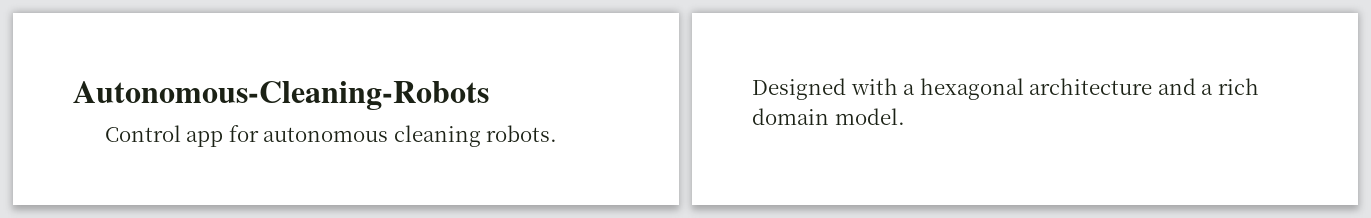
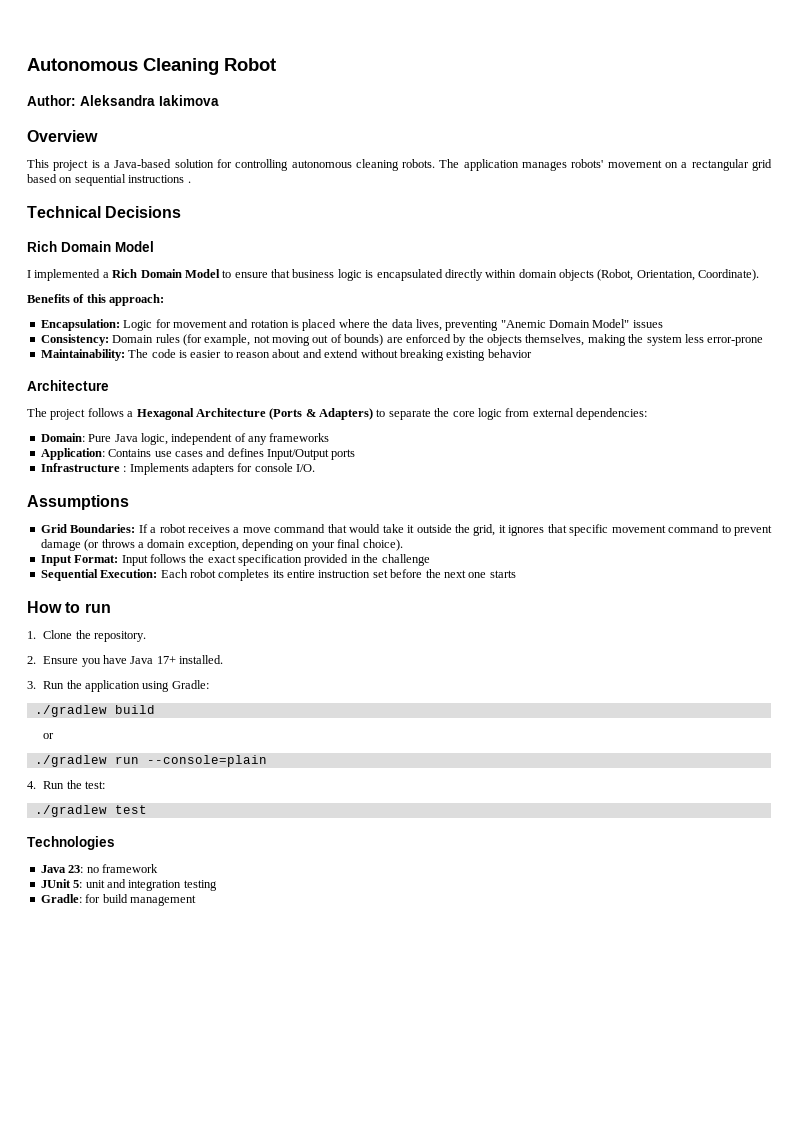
- Autonomous-Cleaning-Robots
- Control app for autonomous cleaning robots. Designed with a hexagonal architecture and a rich domain model.
+ Autonomous Cleaning Robot
+ Author: Aleksandra Iakimova
+ Overview
+ This project is a Java-based solution for controlling autonomous cleaning robots. The application manages robots' movement on a rectangular grid based on sequential instructions .
+ Technical Decisions
+ Rich Domain Model
+ I implemented a Rich Domain Model to ensure that business logic is encapsulated directly within domain objects (Robot, Orientation, Coordinate).
+ Benefits of this approach:
+ Encapsulation: Logic for movement and rotation is placed where the data lives, preventing "Anemic Domain Model" issues
+ Consistency: Domain rules (for example, not moving out of bounds) are enforced by the objects themselves, making the system less error-prone
+ Maintainability: The code is easier to reason about and extend without breaking existing behavior
+ Architecture
+ The project follows a Hexagonal Architecture (Ports & Adapters) to separate the core logic from external dependencies:
+ Domain: Pure Java logic, independent of any frameworks
+ Application: Contains use cases and defines Input/Output ports
+ Infrastructure : Implements adapters for console I/O.
+ Assumptions
+ Grid Boundaries: If a robot receives a move command that would take it outside the grid, it ignores that specific movement command to prevent damage (or throws a domain exception, depending on your final choice).
+ Input Format: Input follows the exact specification provided in the challenge
+ Sequential Execution: Each robot completes its entire instruction set before the next one starts
+ How to run
+ 1. Clone the repository.
+ 2. Ensure you have Java 17+ installed.
+ 3. Run the application using Gradle:
+ ./gradlew build
+ or
+ ./gradlew run --console=plain
+ 4. Run the test:
+ ./gradlew test
+ Technologies
+ Java 23: no framework
+ JUnit 5: unit and integration testing
+ Gradle: for build management

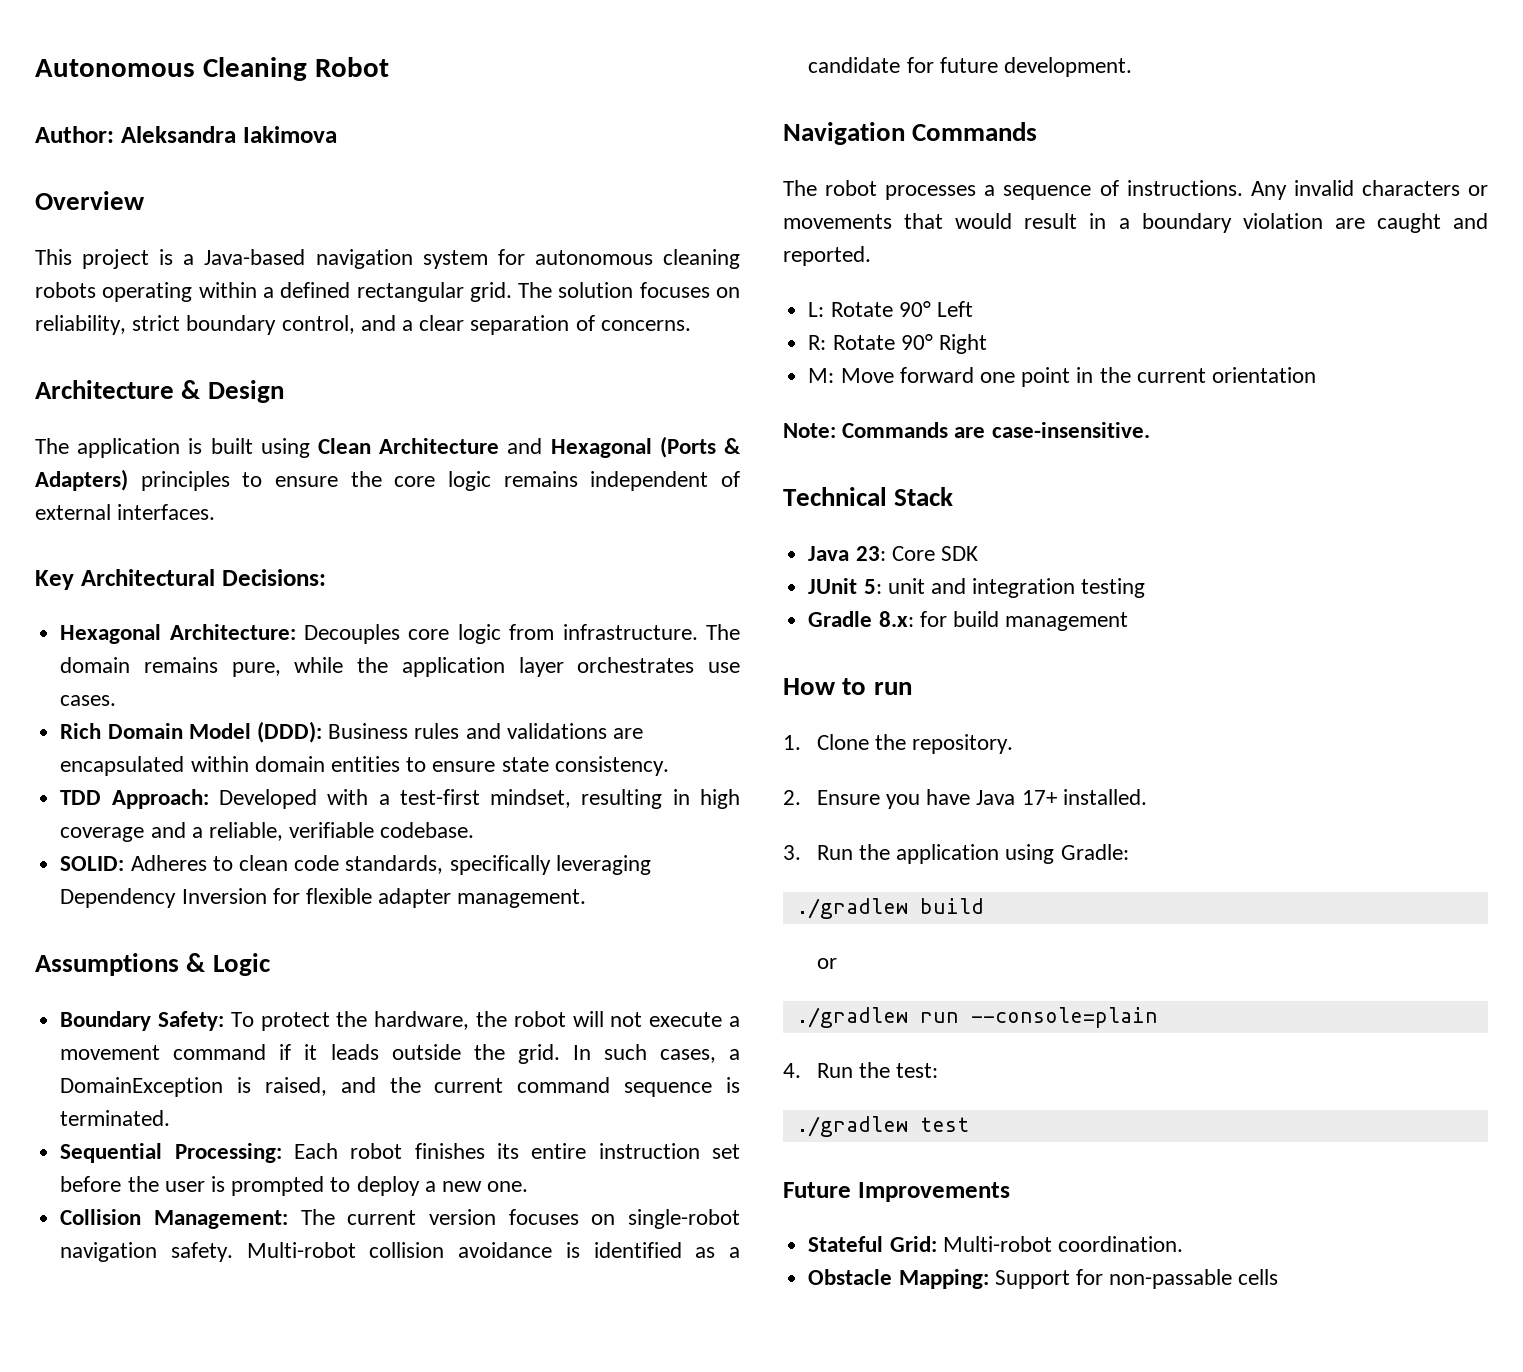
- This project is a Java-based solution for controlling autonomous cleaning robots. The application manages robots' movement on a rectangular grid based on sequential instructions .
- Technical Decisions
- Rich Domain Model
- I implemented a Rich Domain Model to ensure that business logic is encapsulated directly within domain objects (Robot, Orientation, Coordinate).
- Benefits of this approach:
- Encapsulation: Logic for movement and rotation is placed where the data lives, preventing "Anemic Domain Model" issues
- Consistency: Domain rules (for example, not moving out of bounds) are enforced by the objects themselves, making the system less error-prone
- Maintainability: The code is easier to reason about and extend without breaking existing behavior
- Architecture
- The project follows a Hexagonal Architecture (Ports & Adapters) to separate the core logic from external dependencies:
- Domain: Pure Java logic, independent of any frameworks
- Application: Contains use cases and defines Input/Output ports
- Infrastructure : Implements adapters for console I/O.
- Assumptions
- Grid Boundaries: If a robot receives a move command that would take it outside the grid, it ignores that specific movement command to prevent damage (or throws a domain exception, depending on your final choice).
- Input Format: Input follows the exact specification provided in the challenge
+ This project is a Java-based navigation system for autonomous cleaning robots operating within a defined rectangular grid. The solution focuses on reliability, strict boundary control, and a clear separation of concerns.
+ Architecture & Design
+ The application is built using Clean Architecture and Hexagonal (Ports & Adapters) principles to ensure the core logic remains independent of external interfaces.
+ Key Architectural Decisions:
+ Hexagonal Architecture: Decouples core logic from infrastructure. The domain remains pure, while the application layer orchestrates use cases.
+ Rich Domain Model (DDD): Business rules and validations are encapsulated within domain entities to ensure state consistency.
+ TDD Approach: Developed with a test-first mindset, resulting in high coverage and a reliable, verifiable codebase.
+ SOLID: Adheres to clean code standards, specifically leveraging Dependency Inversion for flexible adapter management.
+ Assumptions & Logic
+ Boundary Safety: To protect the hardware, the robot will not execute a movement command if it leads outside the grid. In such cases, a DomainException is raised, and the current command sequence is terminated.
- Sequential Execution: Each robot completes its entire instruction set before the next one starts
+ Sequential Processing: Each robot finishes its entire instruction set before the user is prompted to deploy a new one.
+ Collision Management: The current version focuses on single-robot navigation safety. Multi-robot collision avoidance is identified as a candidate for future development.
+ Navigation Commands
+ The robot processes a sequence of instructions. Any invalid characters or movements that would result in a boundary violation are caught and reported.
+ L: Rotate 90° Left
+ R: Rotate 90° Right
+ M: Move forward one point in the current orientation
+ Note: Commands are case-insensitive.
+ Technical Stack
+ Java 23: Core SDK
+ JUnit 5: unit and integration testing
+ Gradle 8.x: for build management
- Technologies
- Java 23: no framework
- JUnit 5: unit and integration testing
- Gradle: for build management
+ Future Improvements
+ Stateful Grid: Multi-robot coordination.
+ Obstacle Mapping: Support for non-passable cells

